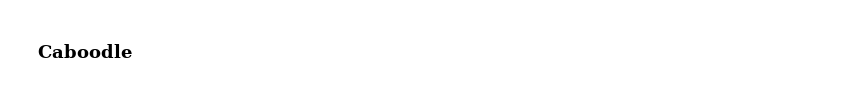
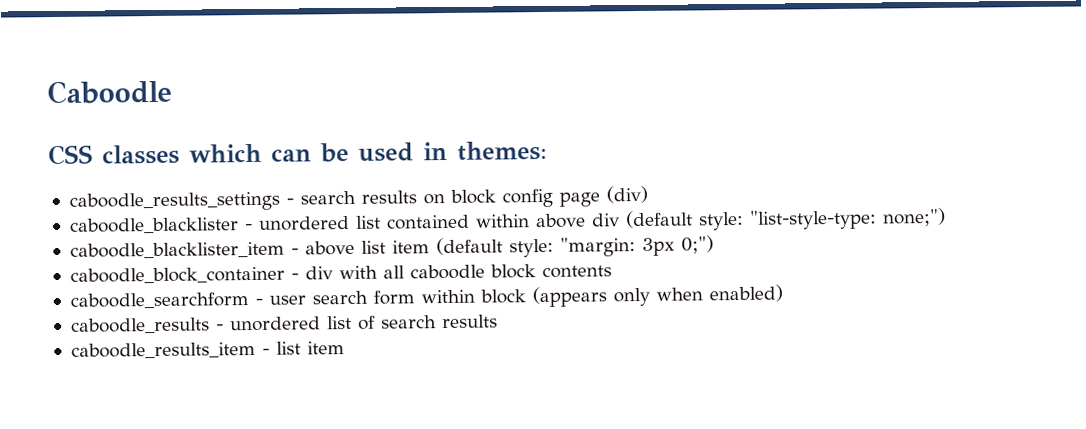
+ CSS classes which can be used in themes:
+ caboodle_results_settings - search results on block config page (div)
+ caboodle_blacklister - unordered list contained within above div (default style: "list-style-type: none;")
+ caboodle_blacklister_item - above list item (default style: "margin: 3px 0;")
+ caboodle_block_container - div with all caboodle block contents
+ caboodle_searchform - user search form within block (appears only when enabled)
+ caboodle_results - unordered list of search results
+ caboodle_results_item - list item

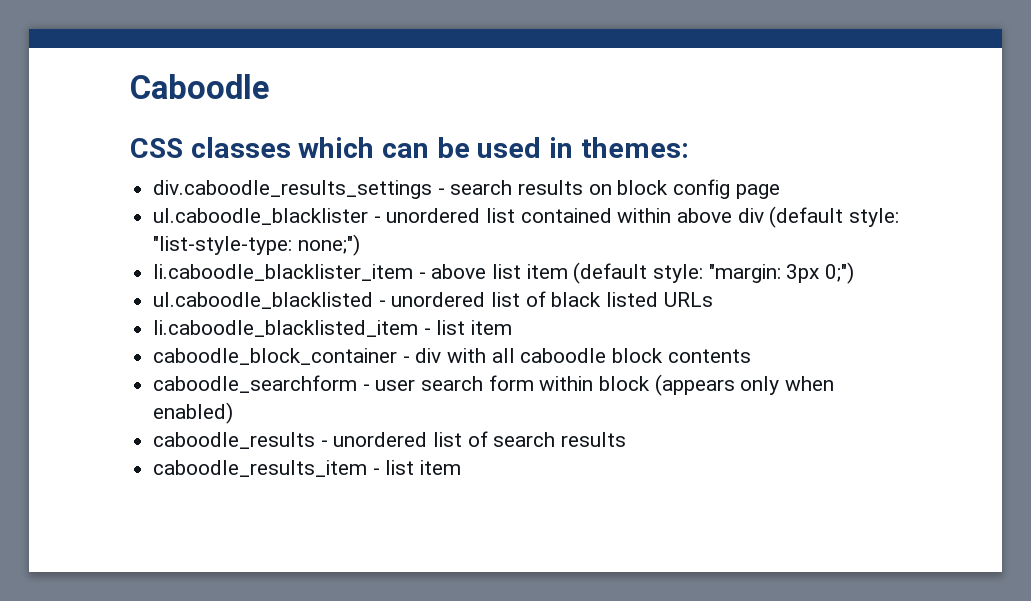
- caboodle_results_settings - search results on block config page (div)
- caboodle_blacklister - unordered list contained within above div (default style: "list-style-type: none;")
+ div.caboodle_results_settings - search results on block config page
+ ul.caboodle_blacklister - unordered list contained within above div (default style: "list-style-type: none;")
- caboodle_blacklister_item - above list item (default style: "margin: 3px 0;")
+ li.caboodle_blacklister_item - above list item (default style: "margin: 3px 0;")
+ ul.caboodle_blacklisted - unordered list of black listed URLs
+ li.caboodle_blacklisted_item - list item

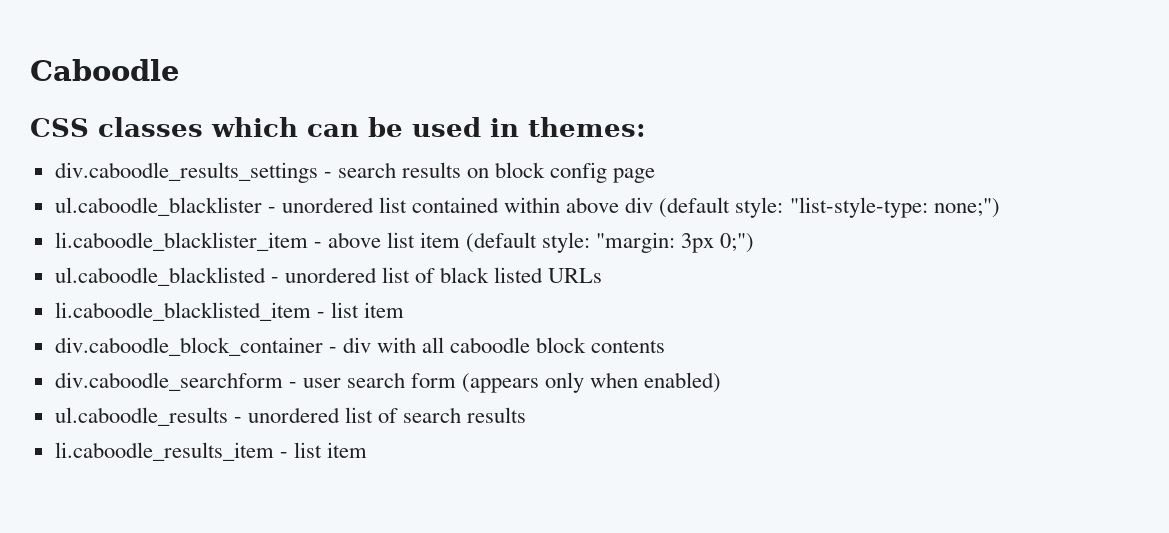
- caboodle_block_container - div with all caboodle block contents
+ div.caboodle_block_container - div with all caboodle block contents
- caboodle_searchform - user search form within block (appears only when enabled)
+ div.caboodle_searchform - user search form (appears only when enabled)
- caboodle_results - unordered list of search results
+ ul.caboodle_results - unordered list of search results
- caboodle_results_item - list item
+ li.caboodle_results_item - list item

